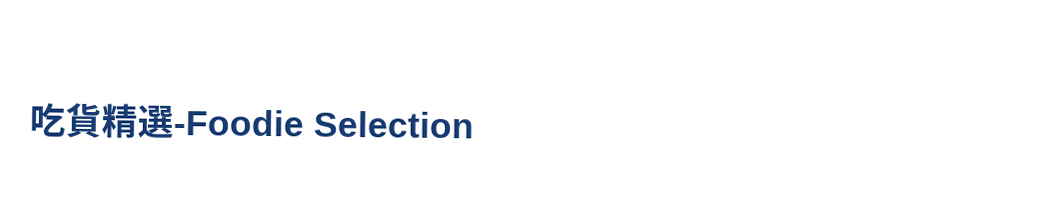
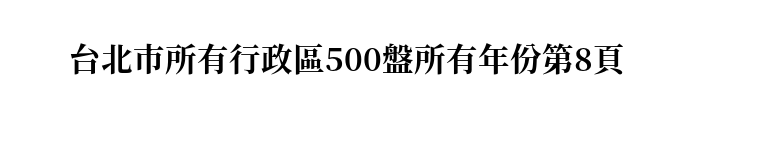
- 吃貨精選-Foodie Selection
+ 台北市所有行政區500盤所有年份第8頁

